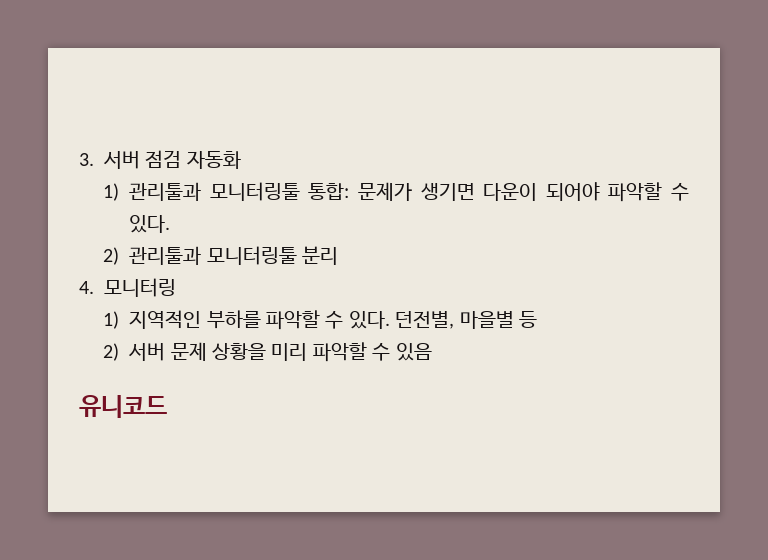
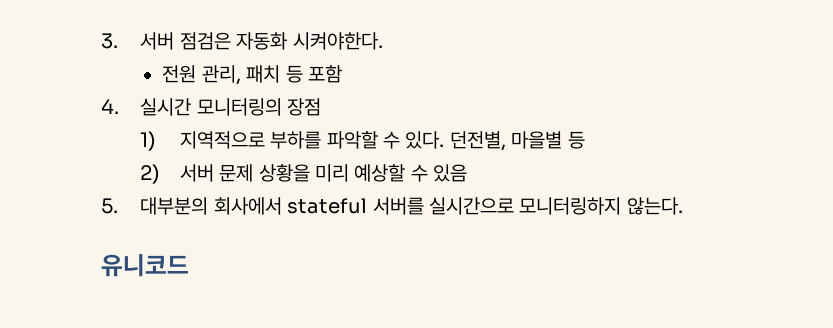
- 3. 서버 점검 자동화
- 1) 관리툴과 모니터링툴 통합: 문제가 생기면 다운이 되어야 파악할 수 있다.
- 2) 관리툴과 모니터링툴 분리
- 4. 모니터링
- 1) 지역적인 부하를 파악할 수 있다.
+ 3. 서버 점검은 자동화 시켜야한다.
+ 전원 관리, 패치 등 포함
+ 4. 실시간 모니터링의 장점
+ 1) 지역적으로 부하를 파악할 수 있다.
- 2) 서버 문제 상황을 미리 파악할 수 있음
+ 2) 서버 문제 상황을 미리 예상할 수 있음
+ 5. 대부분의 회사에서 stateful 서버를 실시간으로 모니터링하지 않는다.

